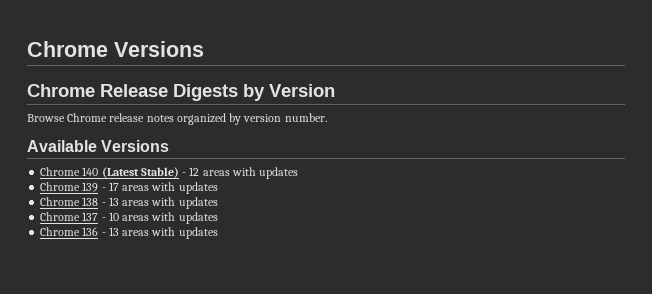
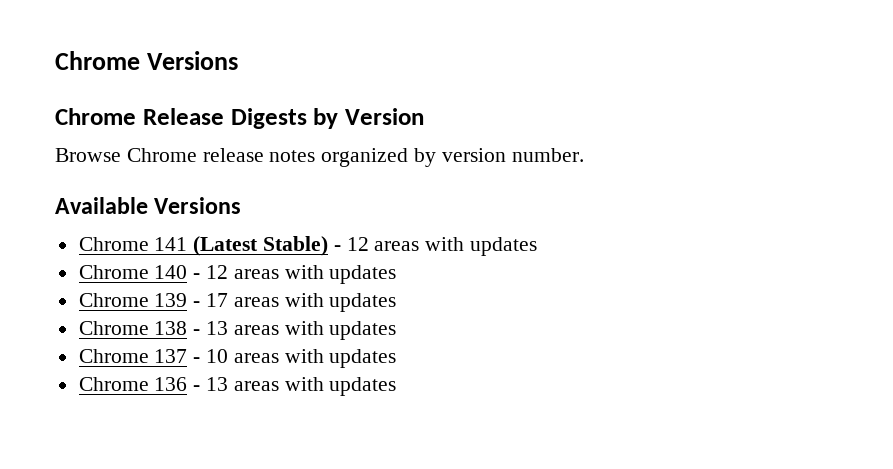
- Chrome 140 (Latest Stable) - 12 areas with updates
+ Chrome 141 (Latest Stable) - 12 areas with updates
+ Chrome 140 - 12 areas with updates

